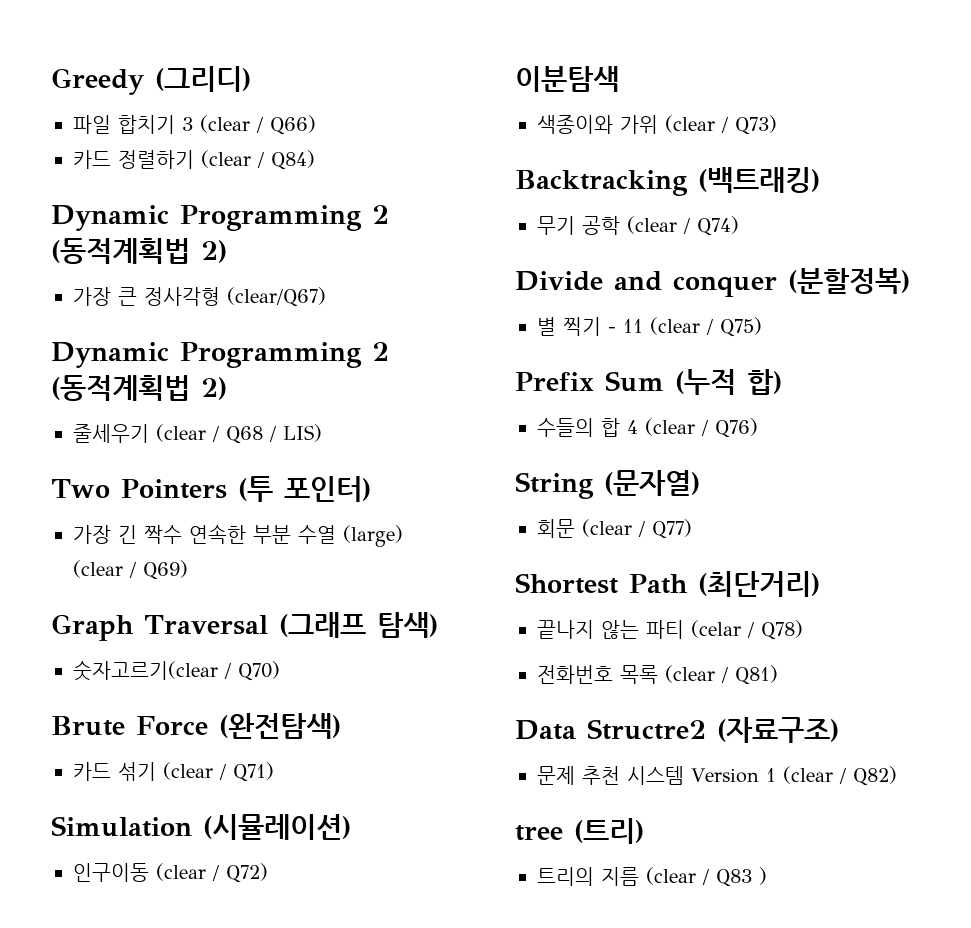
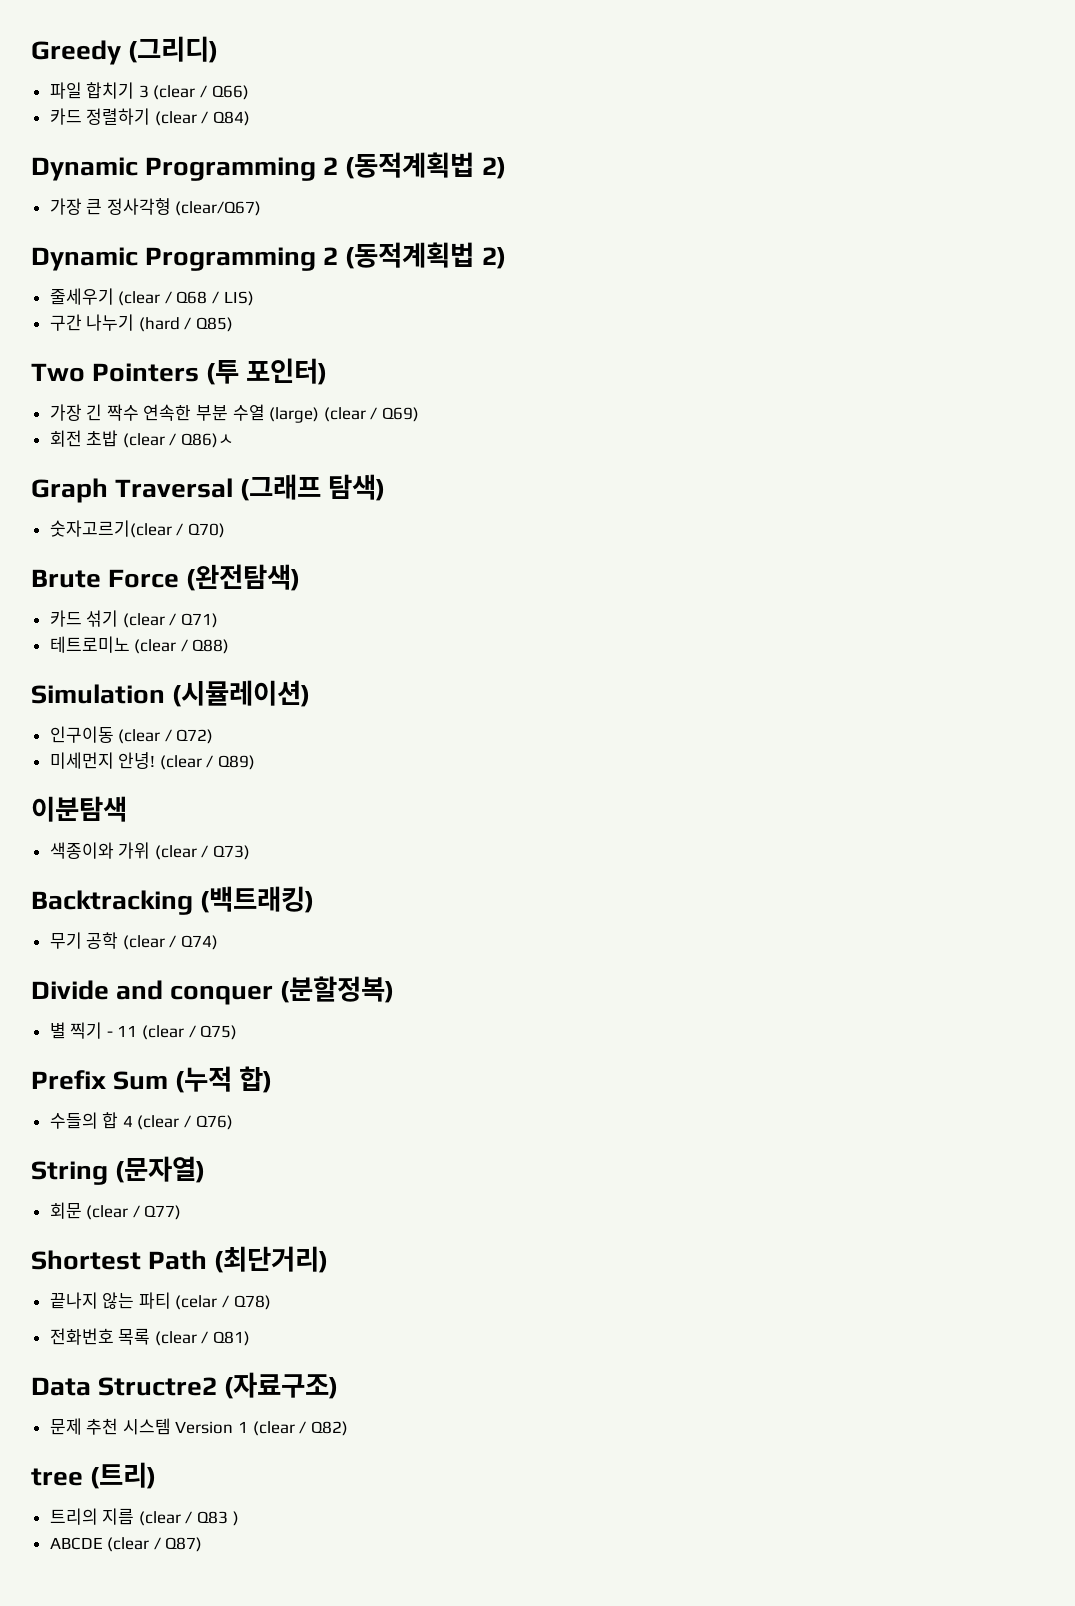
+ 구간 나누기 (hard / Q85)
+ 회전 초밥 (clear / Q86)ㅅ
+ 테트로미노 (clear / Q88)
+ 미세먼지 안녕! (clear / Q89)
+ ABCDE (clear / Q87)

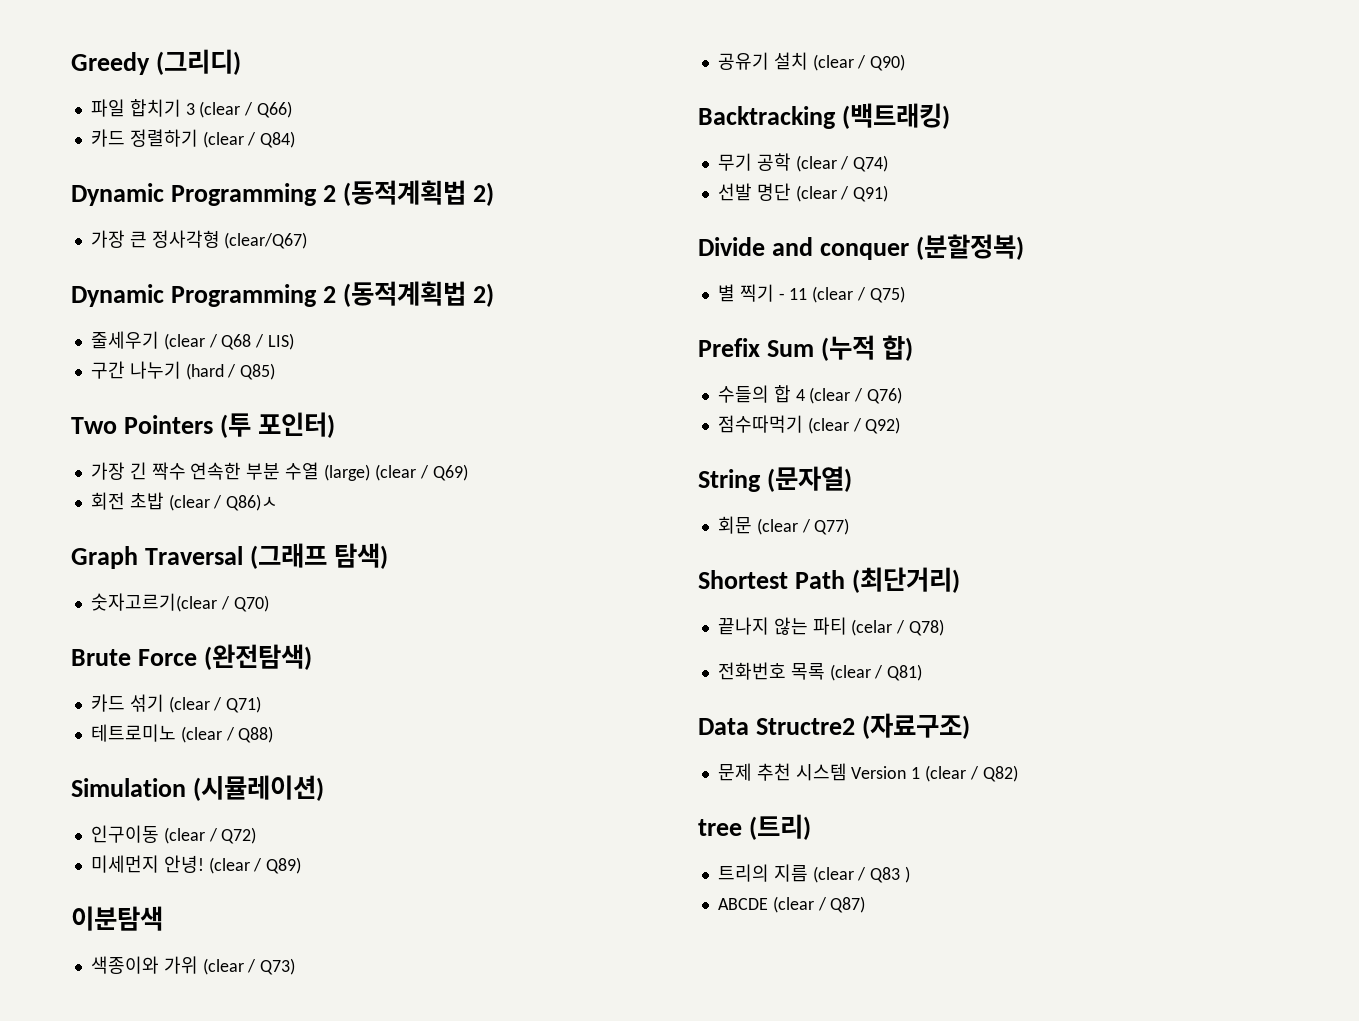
+ 공유기 설치 (clear / Q90)
+ 선발 명단 (clear / Q91)
+ 점수따먹기 (clear / Q92)

